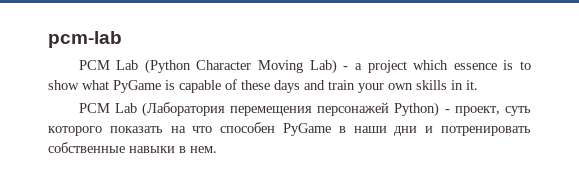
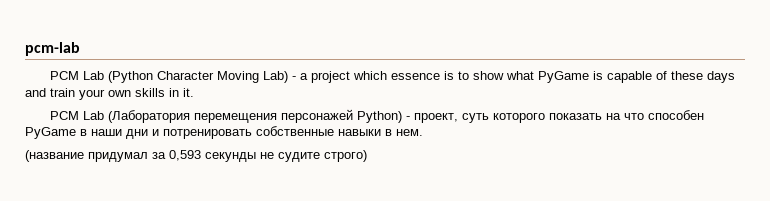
+ (название придумал за 0,593 секунды не судите строго)

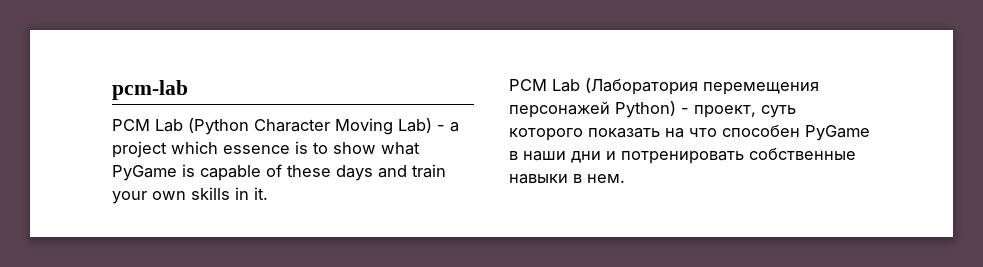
- (название придумал за 0,593 секунды не судите строго)

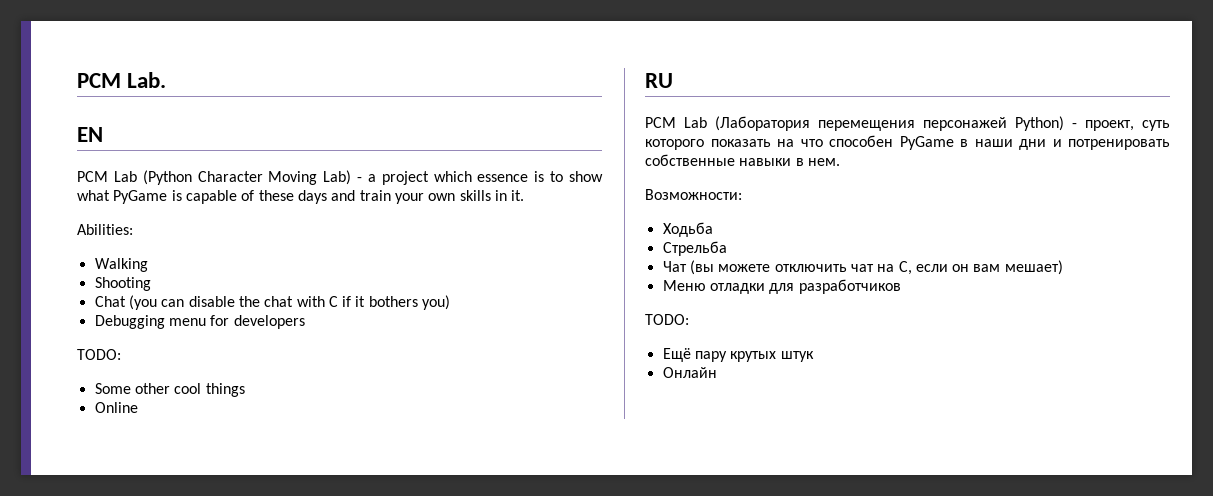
- pcm-lab
+ PCM Lab.
+ EN
+ Abilities:
+ Walking
+ Shooting
+ Chat (you can disable the chat with C if it bothers you)
+ Debugging menu for developers
+ TODO:
+ Some other cool things
+ Online
+ RU
+ Возможности:
+ Ходьба
+ Стрельба
+ Чат (вы можете отключить чат на C, если он вам мешает)
+ Меню отладки для разработчиков
+ TODO:
+ Ещё пару крутых штук
+ Онлайн

